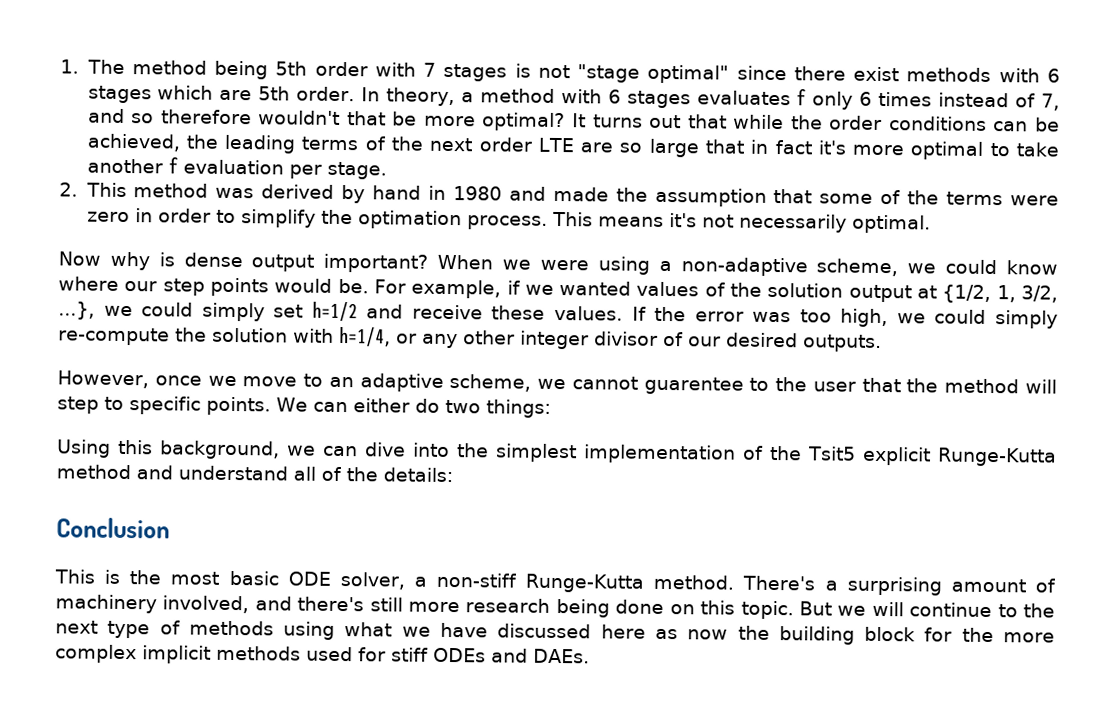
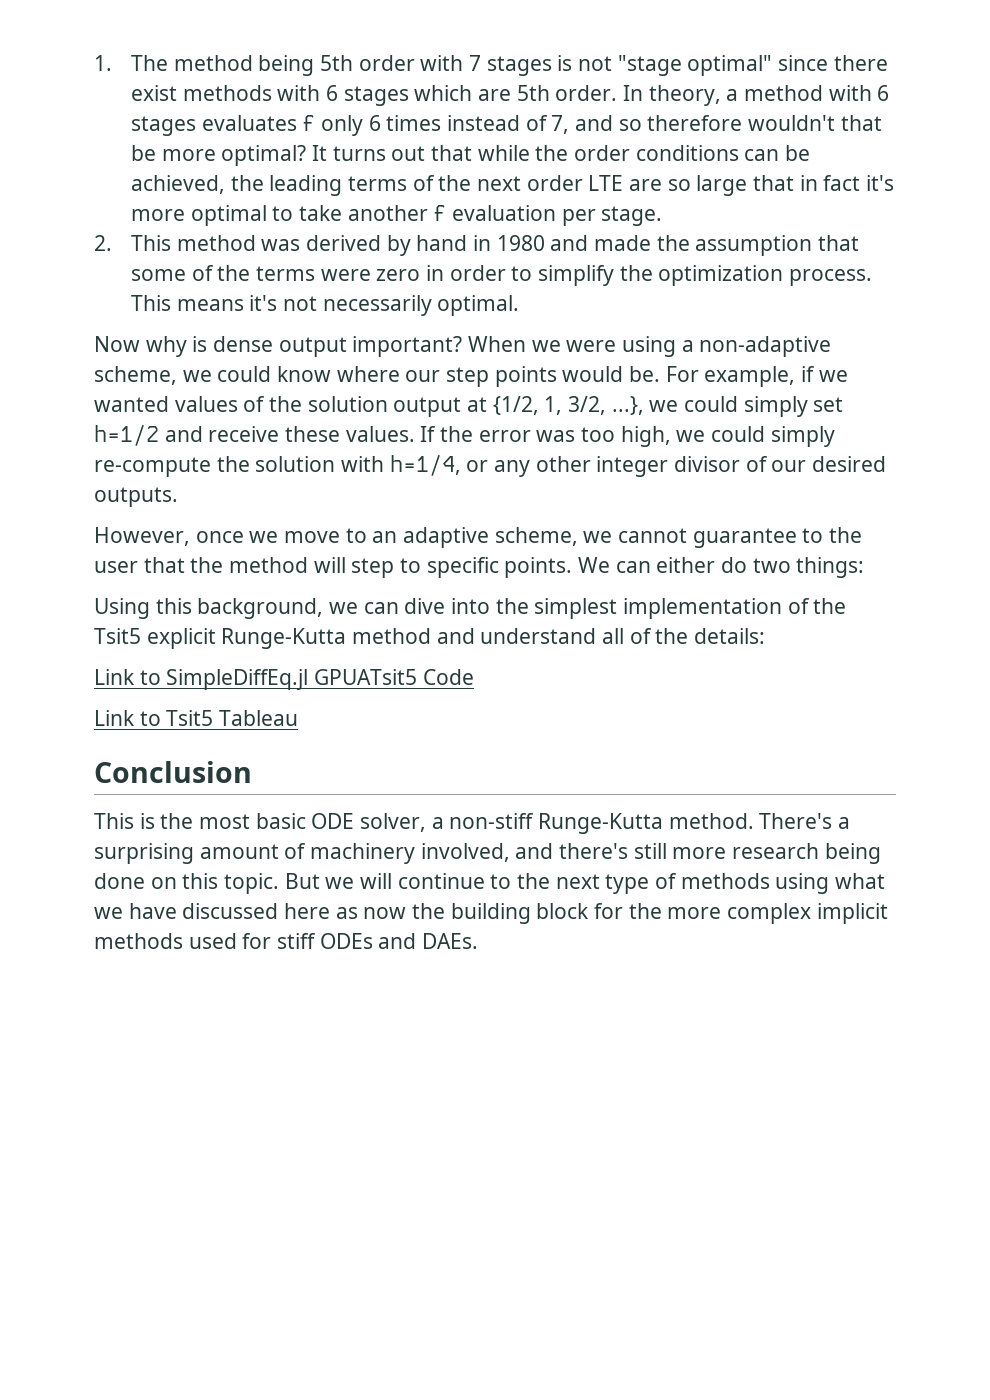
- 2. This method was derived by hand in 1980 and made the assumption that some of the terms were zero in order to simplify the optimation process.
+ 2. This method was derived by hand in 1980 and made the assumption that some of the terms were zero in order to simplify the optimization process.
- However, once we move to an adaptive scheme, we cannot guarentee to the user that the method will step to specific points.
+ However, once we move to an adaptive scheme, we cannot guarantee to the user that the method will step to specific points.
+ Link to SimpleDiffEq.jl GPUATsit5 Code
+ Link to Tsit5 Tableau

